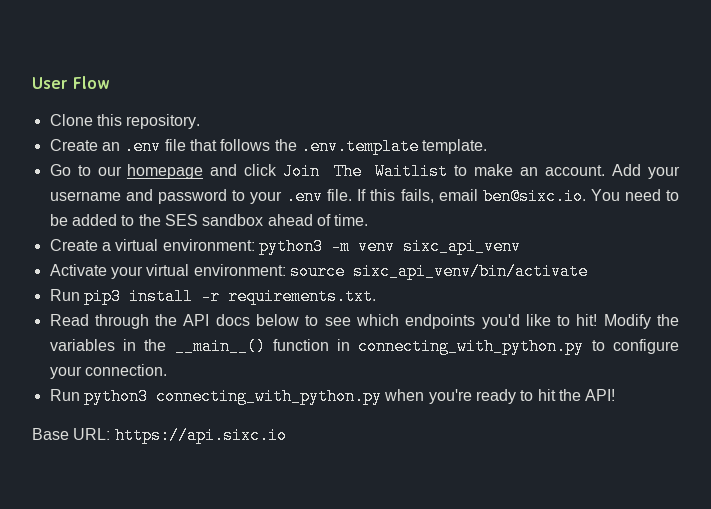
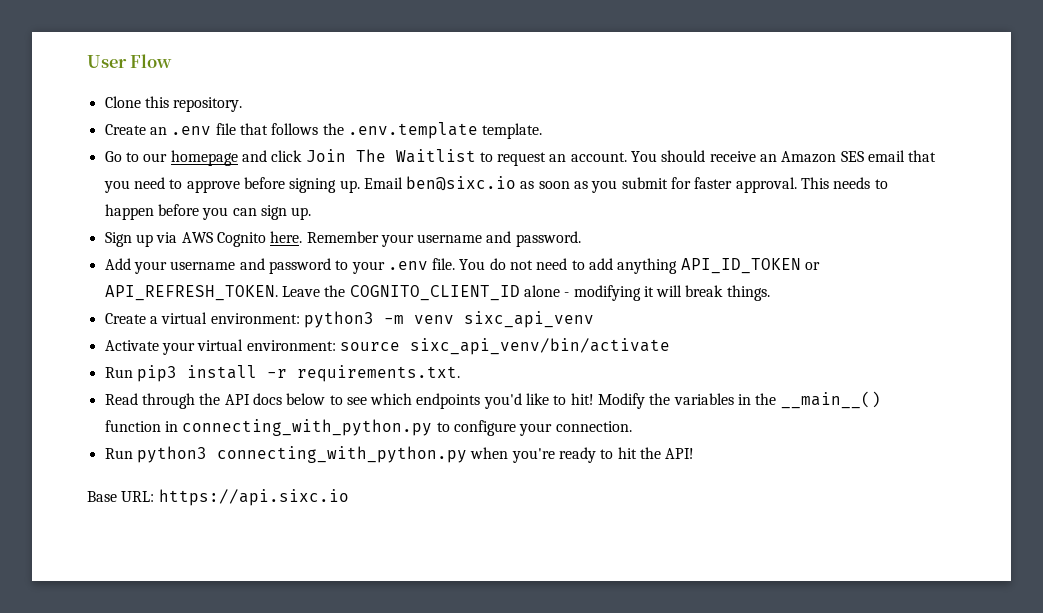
- Go to our homepage and click Join The Waitlist to make an account. Add your username and password to your .env file.
+ Go to our homepage and click Join The Waitlist to request an account. You should receive an Amazon SES email that you need to approve before signing up. Email ben@sixc.io as soon as you submit for faster approval. This needs to happen before you can sign up.
+ Sign up via AWS Cognito here. Remember your username and password.
+ Add your username and password to your .env file.
- If this fails, email ben@sixc.io. You need to be added to the SES sandbox ahead of time.
+ You do not need to add anything API_ID_TOKEN or API_REFRESH_TOKEN. Leave the COGNITO_CLIENT_ID alone - modifying it will break things.

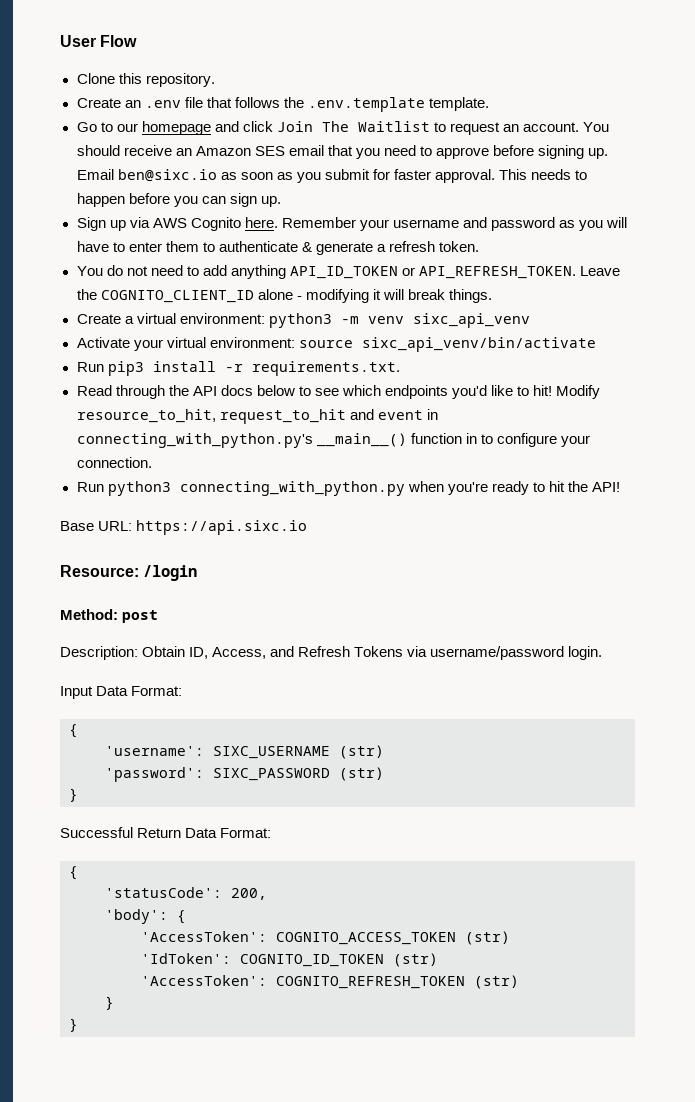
- Remember your username and password.
- Add your username and password to your .env file. You do not need to add anything API_ID_TOKEN or API_REFRESH_TOKEN.
+ Remember your username and password as you will have to enter them to authenticate & generate a refresh token.
+ You do not need to add anything API_ID_TOKEN or API_REFRESH_TOKEN.
- Modify the variables in the __main__() function in connecting_with_python.py to configure your connection.
+ Modify resource_to_hit, request_to_hit and event in connecting_with_python.py's __main__() function in to configure your connection.
+ Resource: /login
+ Method: post
+ Description: Obtain ID, Access, and Refresh Tokens via username/password login.
+ Input Data Format:
+ {
+ 'username': SIXC_USERNAME (str)
+ 'password': SIXC_PASSWORD (str)
+ }
+ Successful Return Data Format:
+ {
+ 'statusCode': 200,
+ 'body': {
+ 'AccessToken': COGNITO_ACCESS_TOKEN (str)
+ 'IdToken': COGNITO_ID_TOKEN (str)
+ 'AccessToken': COGNITO_REFRESH_TOKEN (str)
+ }
+ }

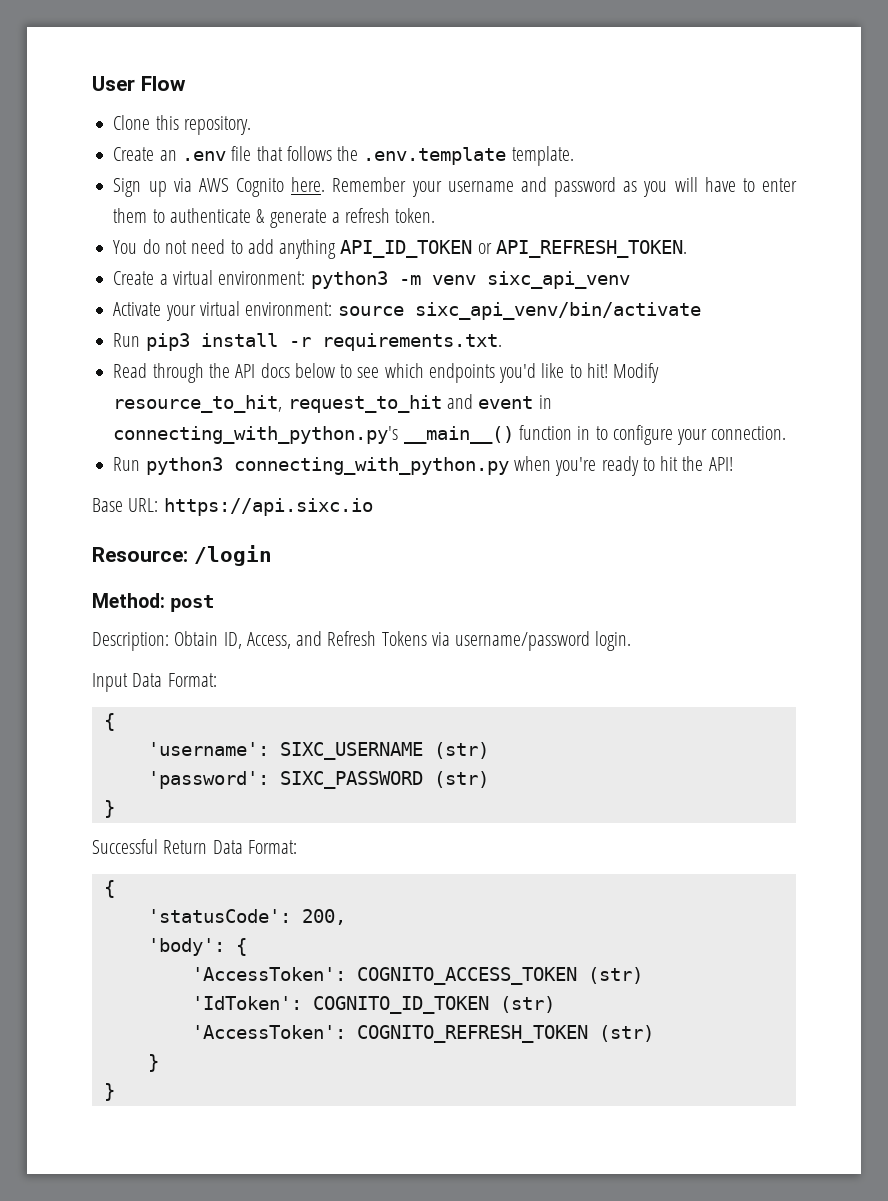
- Go to our homepage and click Join The Waitlist to request an account. You should receive an Amazon SES email that you need to approve before signing up. Email ben@sixc.io as soon as you submit for faster approval. This needs to happen before you can sign up.
- Leave the COGNITO_CLIENT_ID alone - modifying it will break things.

